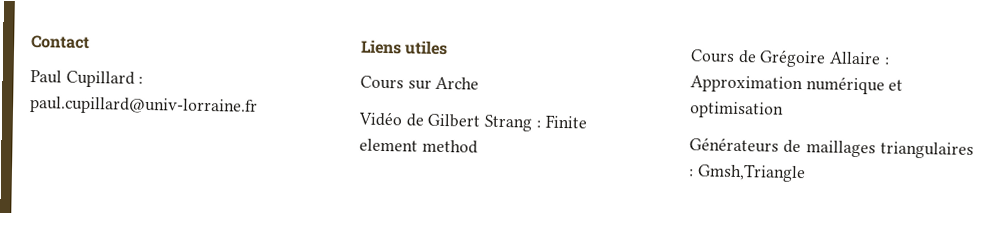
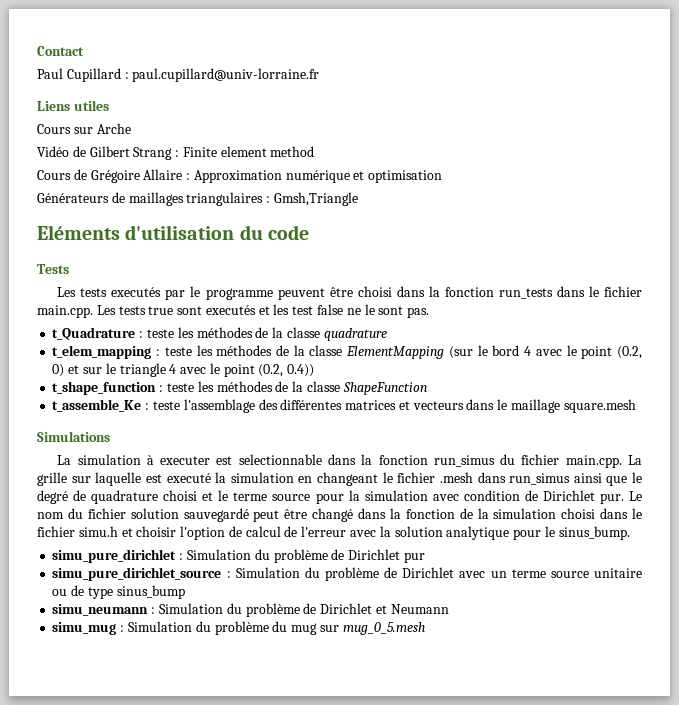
+ Eléments d'utilisation du code
+ Tests
+ Les tests executés par le programme peuvent être choisi dans la fonction run_tests dans le fichier main.cpp. Les tests true sont executés et les test false ne le sont pas.
+ t_Quadrature : teste les méthodes de la classe quadrature
+ t_elem_mapping : teste les méthodes de la classe ElementMapping (sur le bord 4 avec le point (0.2, 0) et sur le triangle 4 avec le point (0.2, 0.4))
+ t_shape_function : teste les méthodes de la classe ShapeFunction
+ t_assemble_Ke : teste l'assemblage des différentes matrices et vecteurs dans le maillage square.mesh
+ Simulations
+ La simulation à executer est selectionnable dans la fonction run_simus du fichier main.cpp. La grille sur laquelle est executé la simulation en changeant le fichier .mesh dans run_simus ainsi que le degré de quadrature choisi et le terme source pour la simulation avec condition de Dirichlet pur. Le nom du fichier solution sauvegardé peut être changé dans la fonction de la simulation choisi dans le fichier simu.h et choisir l'option de calcul de l'erreur avec la solution analytique pour le sinus_bump.
+ simu_pure_dirichlet : Simulation du problème de Dirichlet pur
+ simu_pure_dirichlet_source : Simulation du problème de Dirichlet avec un terme source unitaire ou de type sinus_bump
+ simu_neumann : Simulation du problème de Dirichlet et Neumann
+ simu_mug : Simulation du problème du mug sur mug_0_5.mesh

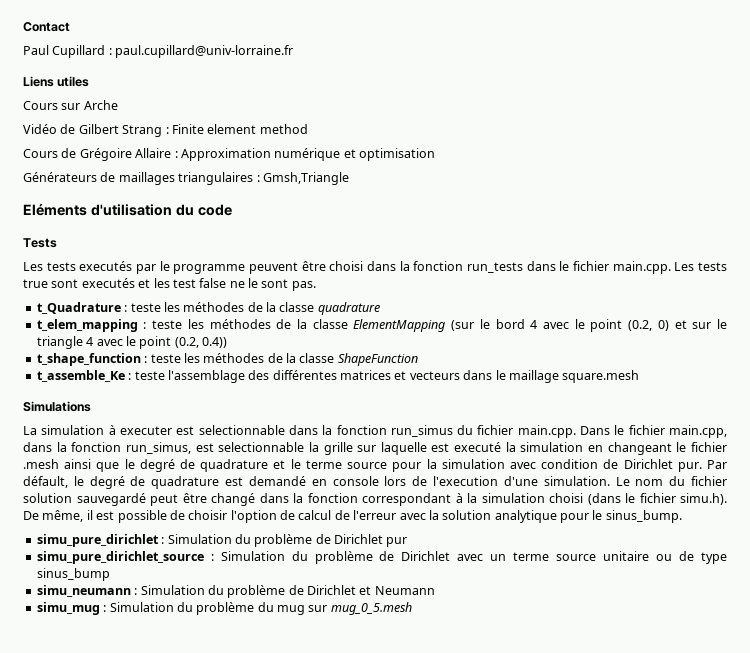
- La simulation à executer est selectionnable dans la fonction run_simus du fichier main.cpp. La grille sur laquelle est executé la simulation en changeant le fichier .mesh dans run_simus ainsi que le degré de quadrature choisi et le terme source pour la simulation avec condition de Dirichlet pur.
+ La simulation à executer est selectionnable dans la fonction run_simus du fichier main.cpp. Dans le fichier main.cpp, dans la fonction run_simus, est selectionnable la grille sur laquelle est executé la simulation en changeant le fichier .mesh ainsi que le degré de quadrature et le terme source pour la simulation avec condition de Dirichlet pur.
+ Par défault, le degré de quadrature est demandé en console lors de l'execution d'une simulation.
- Le nom du fichier solution sauvegardé peut être changé dans la fonction de la simulation choisi dans le fichier simu.h et choisir l'option de calcul de l'erreur avec la solution analytique pour le sinus_bump.
+ Le nom du fichier solution sauvegardé peut être changé dans la fonction correspondant à la simulation choisi (dans le fichier simu.h). De même, il est possible de choisir l'option de calcul de l'erreur avec la solution analytique pour le sinus_bump.

